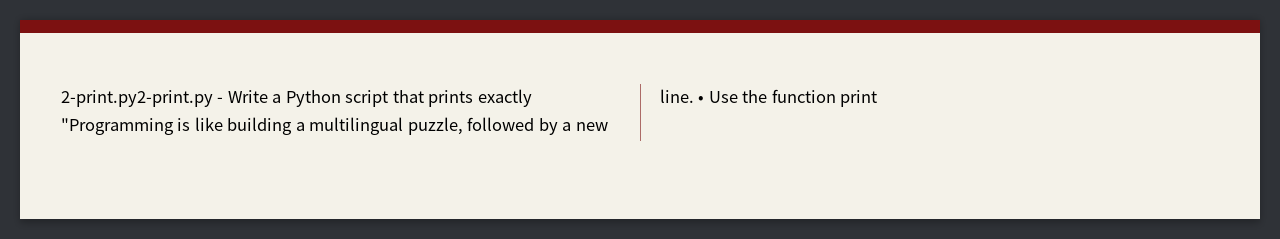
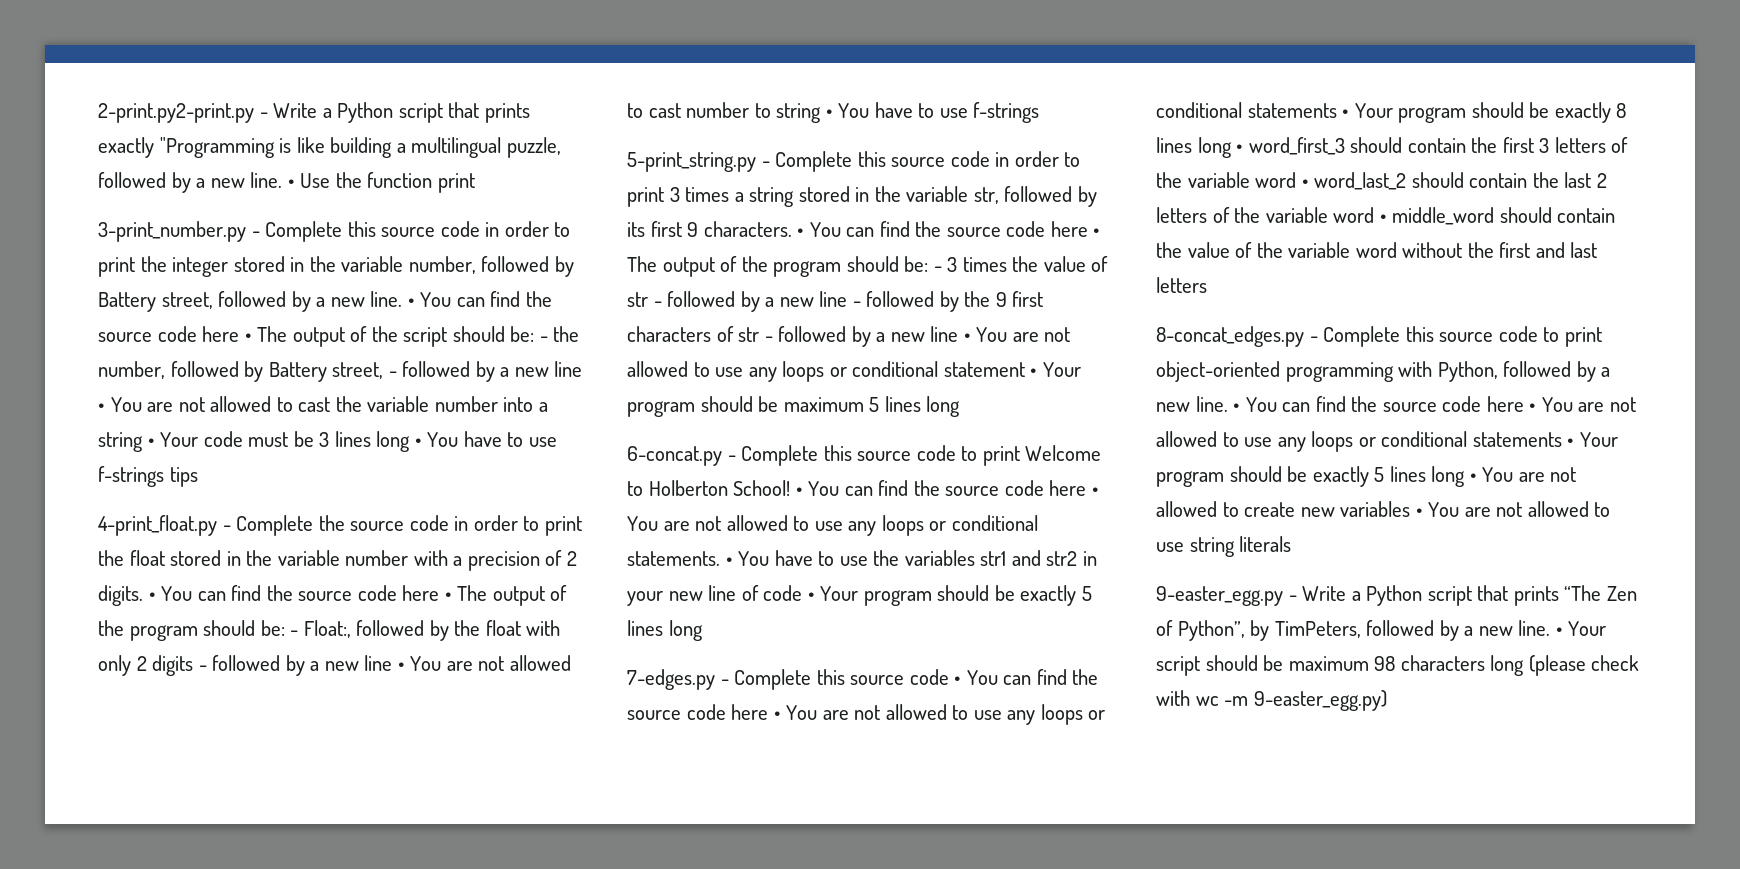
+ 3-print_number.py - Complete this source code in order to print the integer stored in the variable number, followed by Battery street, followed by a new line. • You can find the source code here • The output of the script should be: - the number, followed by Battery street, - followed by a new line • You are not allowed to cast the variable number into a string • Your code must be 3 lines long • You have to use f-strings tips
+ 4-print_float.py - Complete the source code in order to print the float stored in the variable number with a precision of 2 digits. • You can find the source code here • The output of the program should be: - Float:, followed by the float with only 2 digits - followed by a new line • You are not allowed to cast number to string • You have to use f-strings
+ 5-print_string.py - Complete this source code in order to print 3 times a string stored in the variable str, followed by its first 9 characters. • You can find the source code here • The output of the program should be: - 3 times the value of str - followed by a new line - followed by the 9 first characters of str - followed by a new line • You are not allowed to use any loops or conditional statement • Your program should be maximum 5 lines long
+ 6-concat.py - Complete this source code to print Welcome to Holberton School! • You can find the source code here • You are not allowed to use any loops or conditional statements. • You have to use the variables str1 and str2 in your new line of code • Your program should be exactly 5 lines long
+ 7-edges.py - Complete this source code • You can find the source code here • You are not allowed to use any loops or conditional statements • Your program should be exactly 8 lines long • word_first_3 should contain the first 3 letters of the variable word • word_last_2 should contain the last 2 letters of the variable word • middle_word should contain the value of the variable word without the first and last letters
+ 8-concat_edges.py - Complete this source code to print object-oriented programming with Python, followed by a new line. • You can find the source code here • You are not allowed to use any loops or conditional statements • Your program should be exactly 5 lines long • You are not allowed to create new variables • You are not allowed to use string literals
+ 9-easter_egg.py - Write a Python script that prints “The Zen of Python”, by TimPeters, followed by a new line. • Your script should be maximum 98 characters long (please check with wc -m 9-easter_egg.py)

